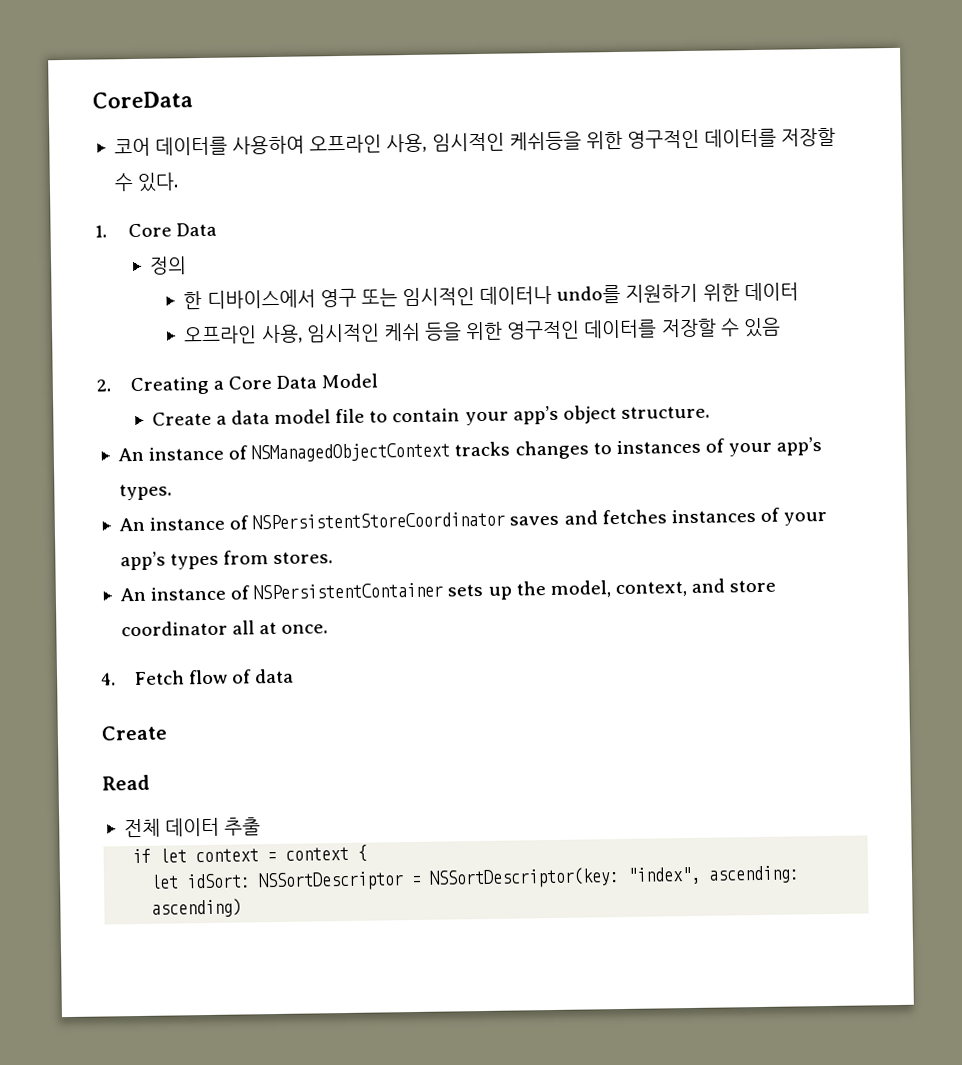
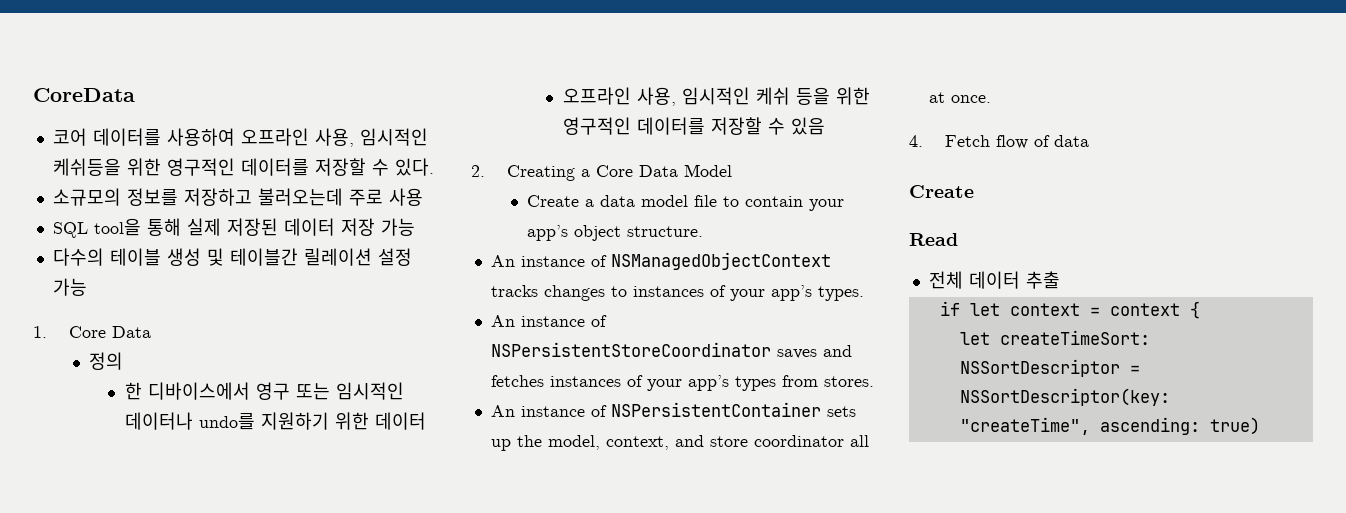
+ 소규모의 정보를 저장하고 불러오는데 주로 사용
+ SQL tool을 통해 실제 저장된 데이터 저장 가능
+ 다수의 테이블 생성 및 테이블간 릴레이션 설정 가능
- let idSort: NSSortDescriptor = NSSortDescriptor(key: "index", ascending: ascending)
+ let createTimeSort: NSSortDescriptor = NSSortDescriptor(key: "createTime", ascending: true)

